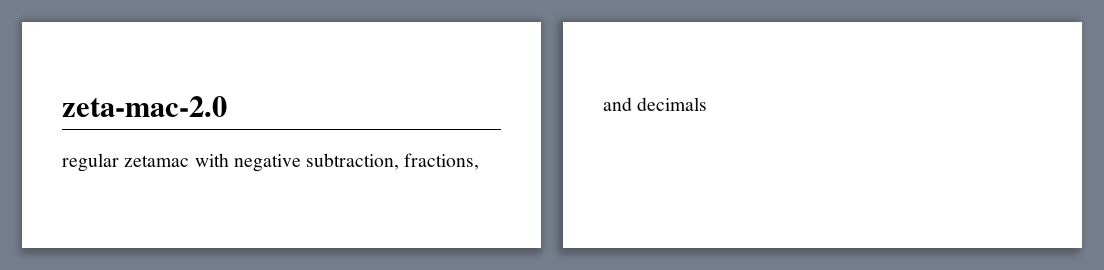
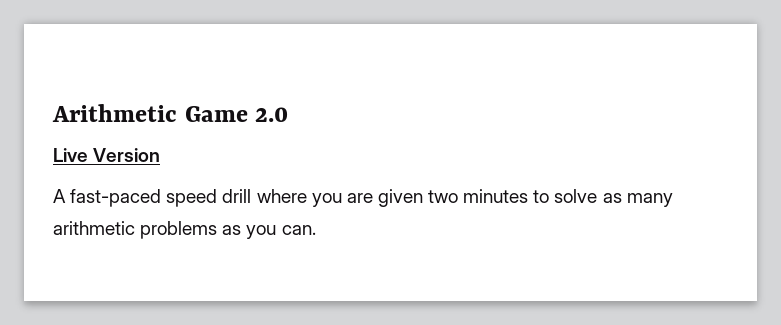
- zeta-mac-2.0
- regular zetamac with negative subtraction, fractions, and decimals
+ Arithmetic Game 2.0
+ Live Version
+ A fast-paced speed drill where you are given two minutes to solve as many arithmetic problems as you can.

